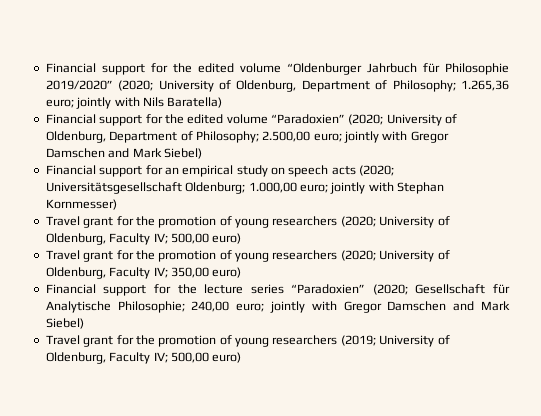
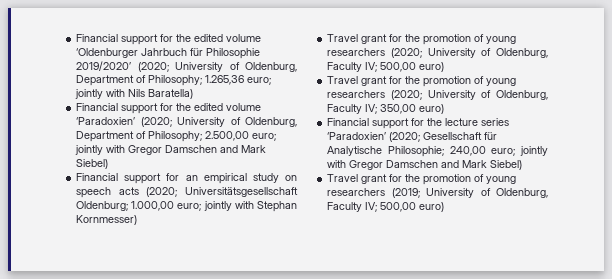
- Financial support for the edited volume “Oldenburger Jahrbuch für Philosophie 2019/2020” (2020; University of Oldenburg, Department of Philosophy; 1.265,36 euro; jointly with Nils Baratella)
+ Financial support for the edited volume ‘Oldenburger Jahrbuch für Philosophie 2019/2020’ (2020; University of Oldenburg, Department of Philosophy; 1.265,36 euro; jointly with Nils Baratella)
- Financial support for the edited volume “Paradoxien” (2020; University of Oldenburg, Department of Philosophy; 2.500,00 euro; jointly with Gregor Damschen and Mark Siebel)
+ Financial support for the edited volume ‘Paradoxien’ (2020; University of Oldenburg, Department of Philosophy; 2.500,00 euro; jointly with Gregor Damschen and Mark Siebel)
- Financial support for the lecture series “Paradoxien” (2020; Gesellschaft für Analytische Philosophie; 240,00 euro; jointly with Gregor Damschen and Mark Siebel)
+ Financial support for the lecture series ‘Paradoxien’ (2020; Gesellschaft für Analytische Philosophie; 240,00 euro; jointly with Gregor Damschen and Mark Siebel)

